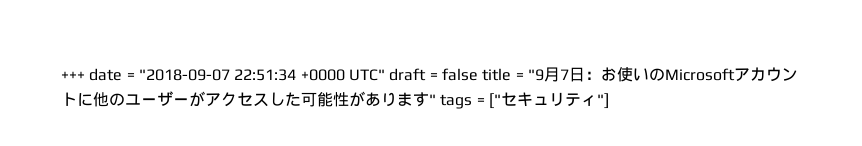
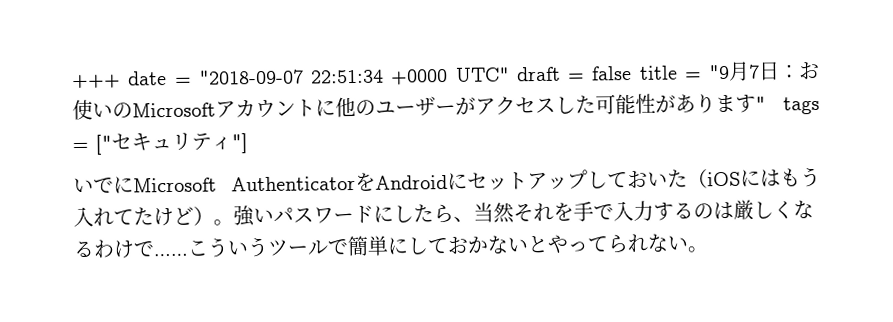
+ いでにMicrosoft AuthenticatorをAndroidにセットアップしておいた（iOSにはもう入れてたけど）。強いパスワードにしたら、当然それを手で入力するのは厳しくなるわけで……こういうツールで簡単にしておかないとやってられない。

